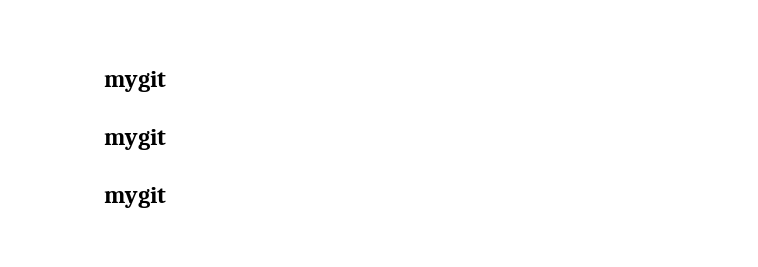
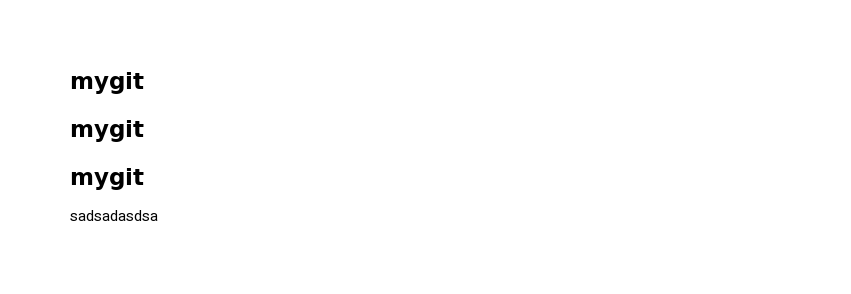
+ sadsadasdsa

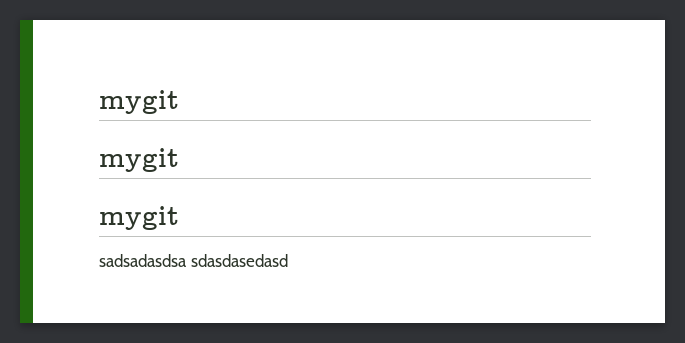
- sadsadasdsa
+ sadsadasdsa sdasdasedasd

